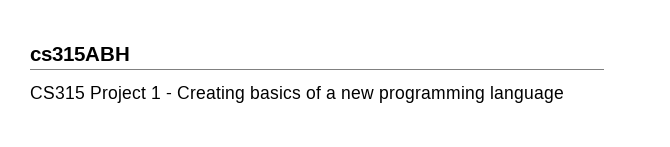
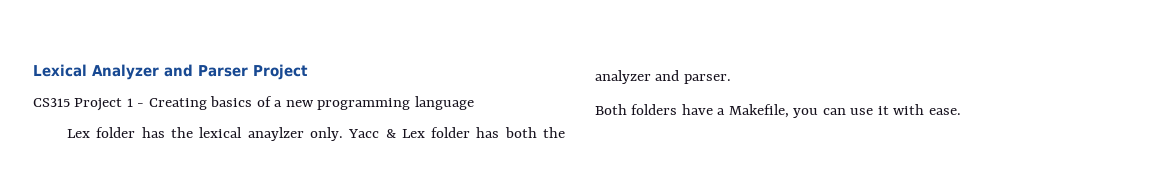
- cs315ABH
+ Lexical Analyzer and Parser Project
+ Lex folder has the lexical anaylzer only. Yacc & Lex folder has both the analyzer and parser.
+ Both folders have a Makefile, you can use it with ease.

